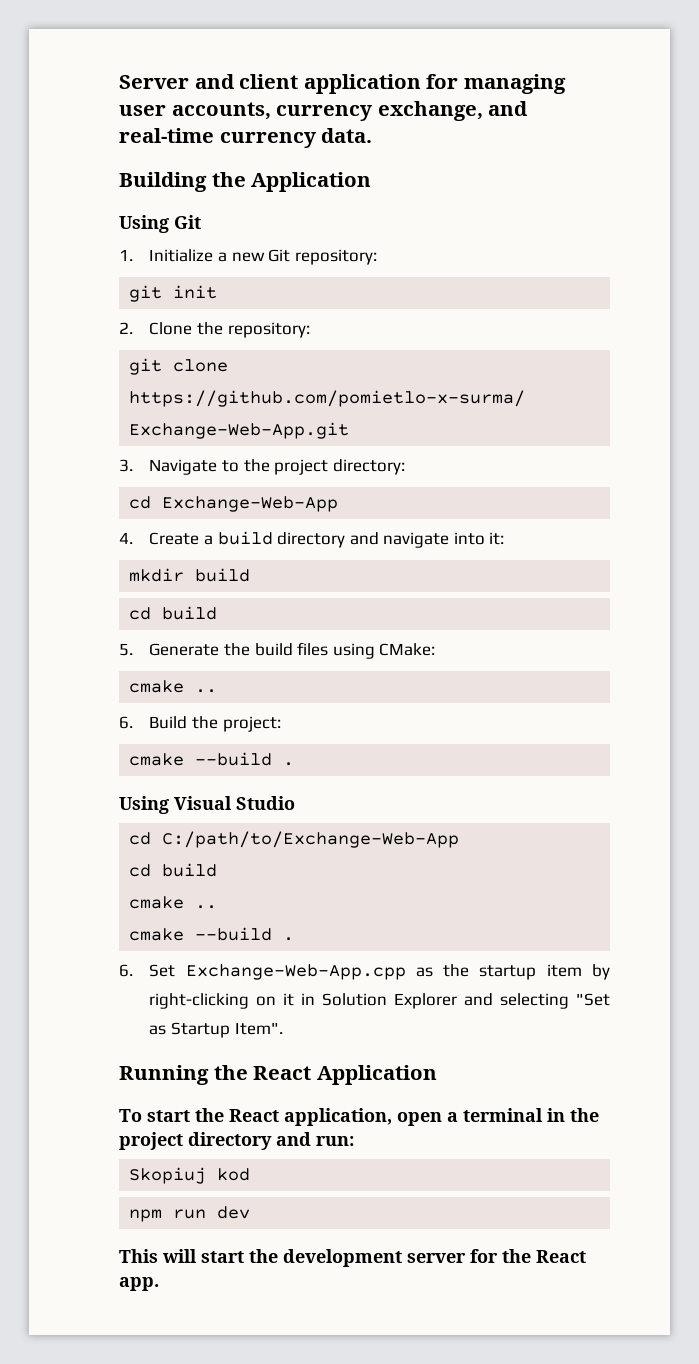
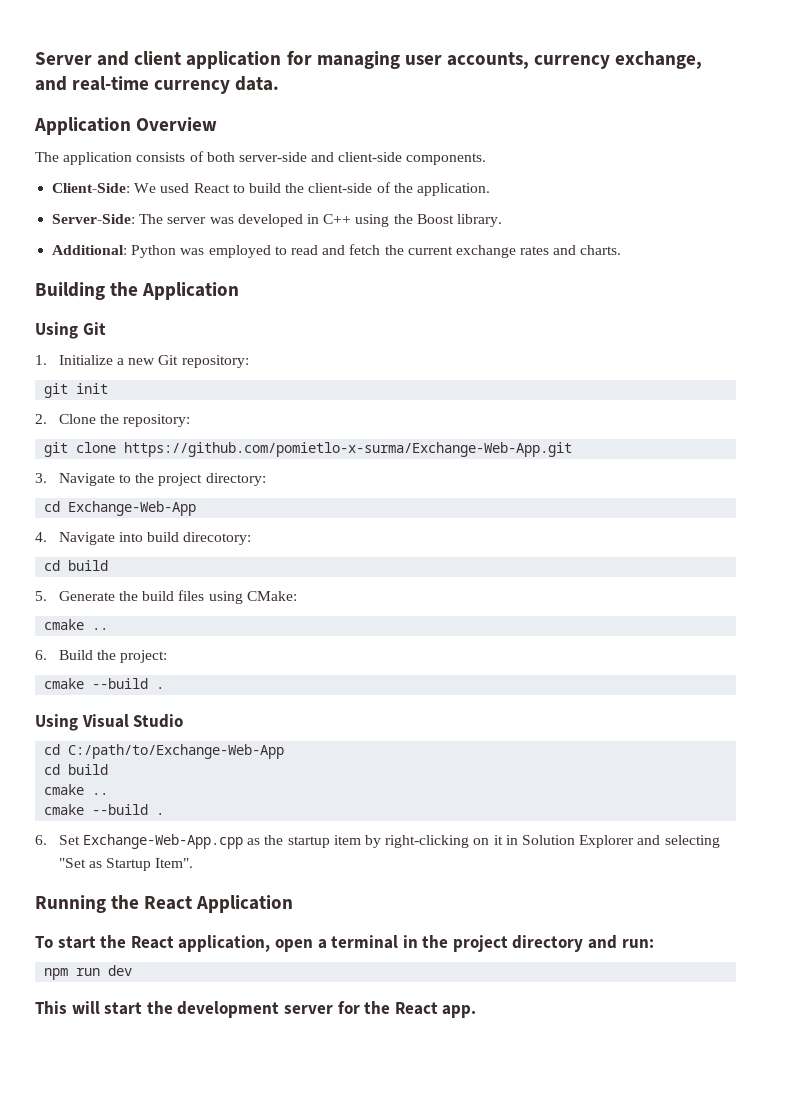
+ Application Overview
+ The application consists of both server-side and client-side components.
+ Client-Side: We used React to build the client-side of the application.
+ Server-Side: The server was developed in C++ using the Boost library.
+ Additional: Python was employed to read and fetch the current exchange rates and charts.
- 4. Create a build directory and navigate into it:
- mkdir build
+ 4. Navigate into build direcotory:
- Skopiuj kod

